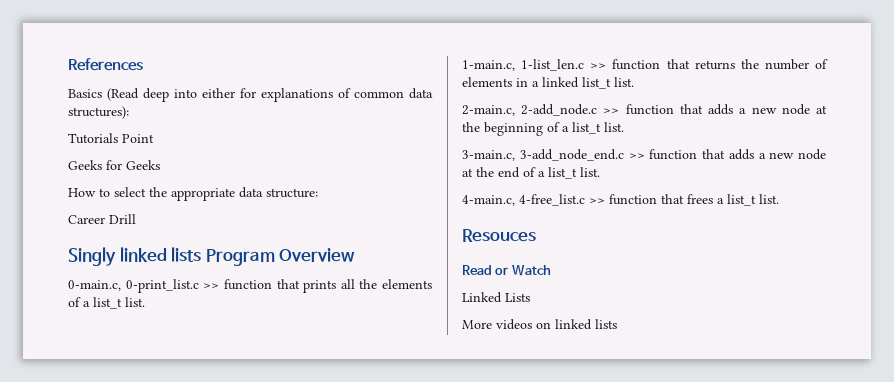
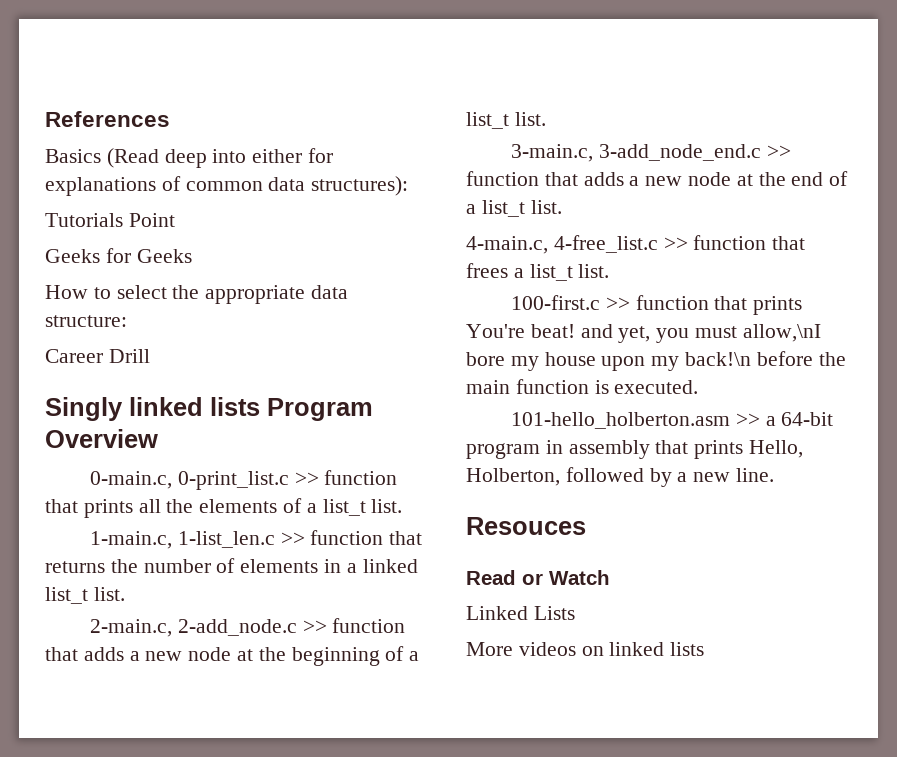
+ 100-first.c >> function that prints You're beat! and yet, you must allow,\nI bore my house upon my back!\n before the main function is executed.
+ 101-hello_holberton.asm >> a 64-bit program in assembly that prints Hello, Holberton, followed by a new line.

